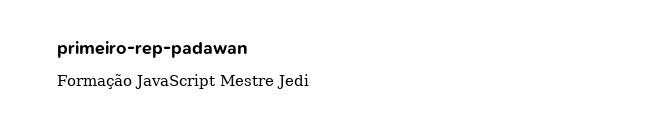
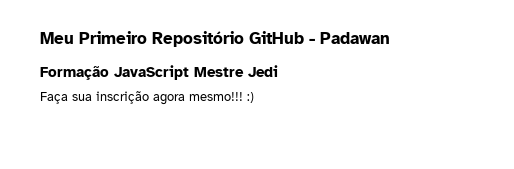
- primeiro-rep-padawan
+ Meu Primeiro Repositório GitHub - Padawan
  Formação JavaScript Mestre Jedi
+ Faça sua inscrição agora mesmo!!! :)

